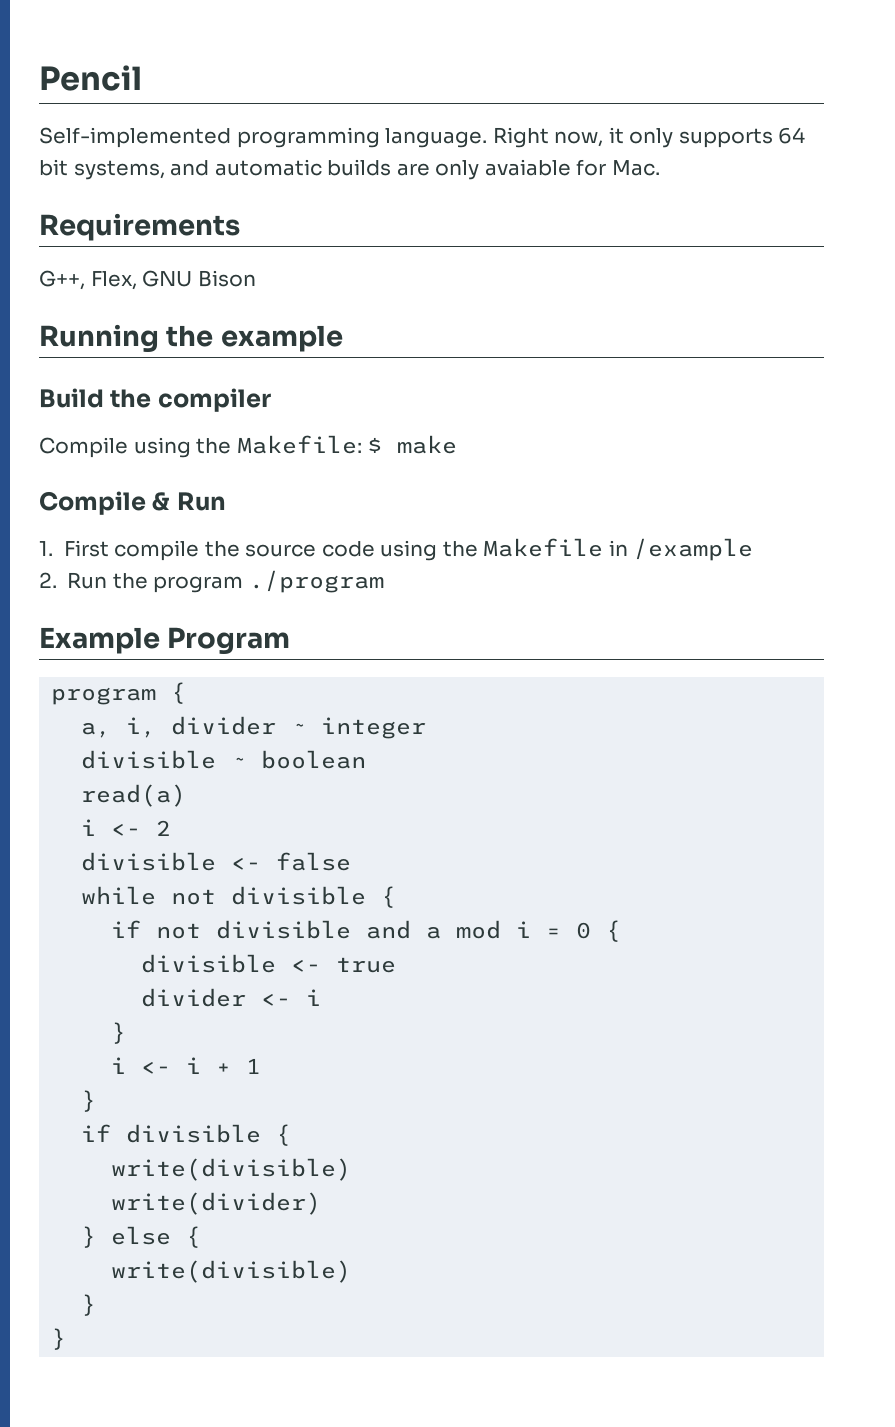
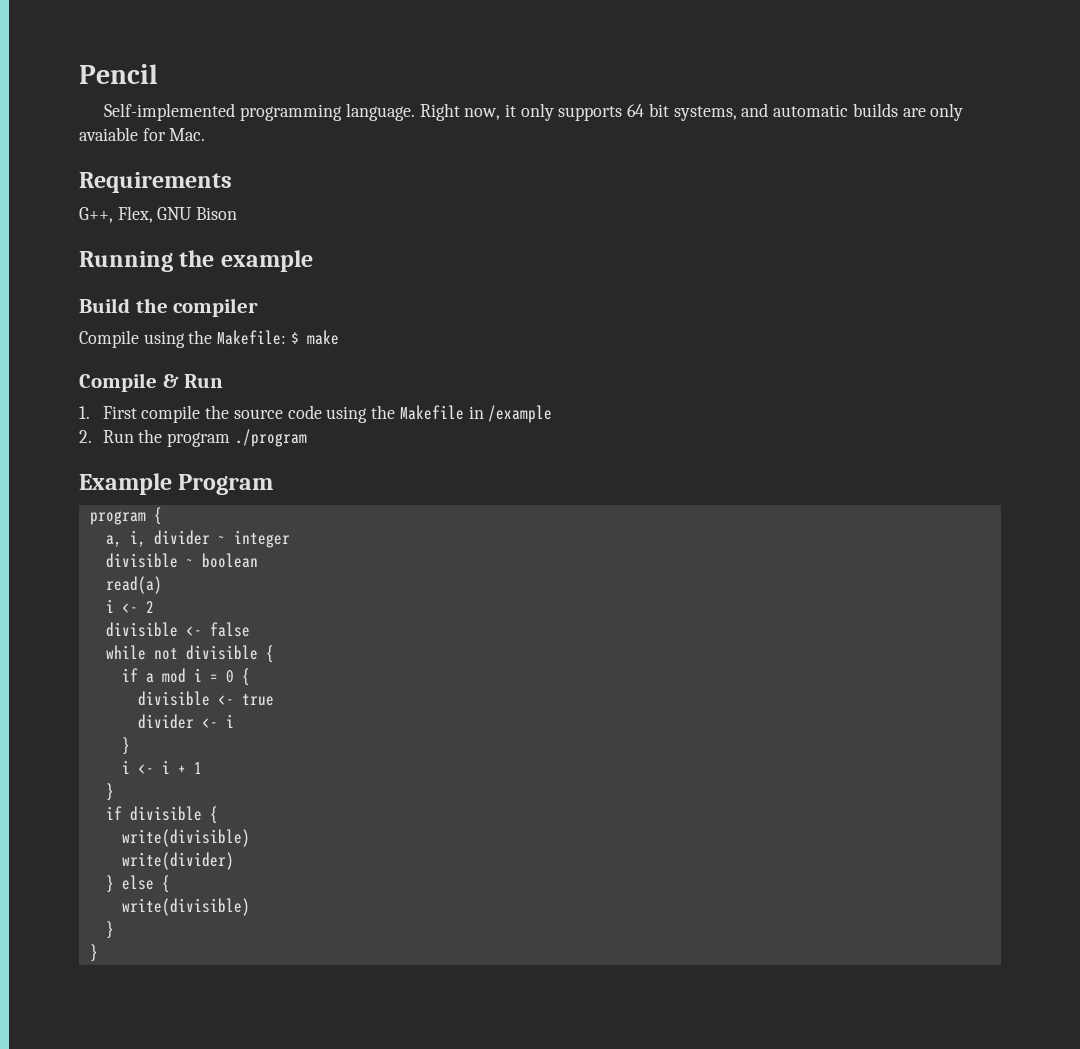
- if not divisible and a mod i = 0 {
+ if a mod i = 0 {

